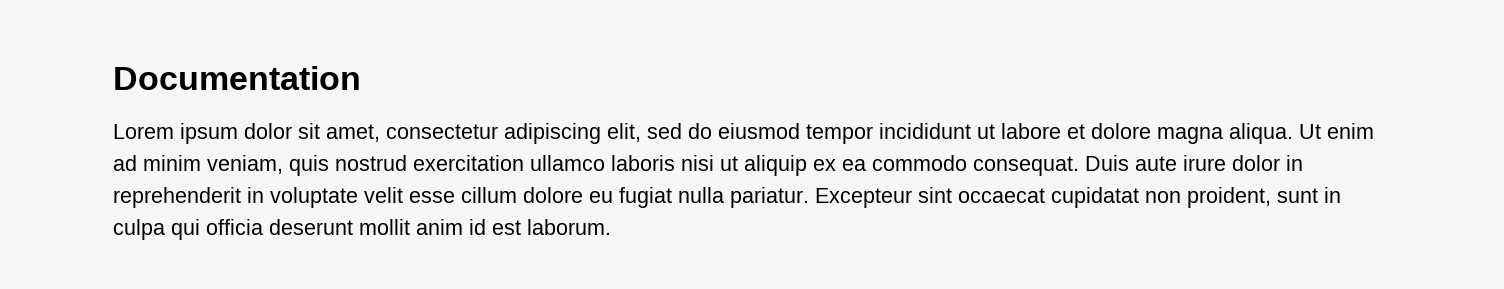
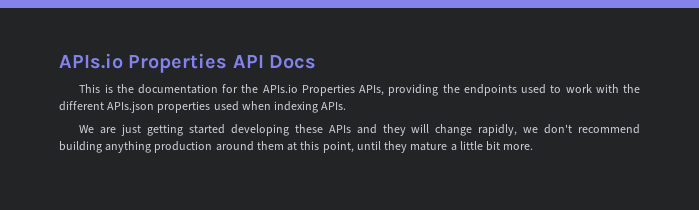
- Documentation
- Lorem ipsum dolor sit amet, consectetur adipiscing elit, sed do eiusmod tempor incididunt ut labore et dolore magna aliqua. Ut enim ad minim veniam, quis nostrud exercitation ullamco laboris nisi ut aliquip ex ea commodo consequat. Duis aute irure dolor in reprehenderit in voluptate velit esse cillum dolore eu fugiat nulla pariatur. Excepteur sint occaecat cupidatat non proident, sunt in culpa qui officia deserunt mollit anim id est laborum.
+ APIs.io Properties API Docs
+ This is the documentation for the APIs.io Properties APIs, providing the endpoints used to work with the different APIs.json properties used when indexing APIs.
+ We are just getting started developing these APIs and they will change rapidly, we don't recommend building anything production around them at this point, until they mature a little bit more.

